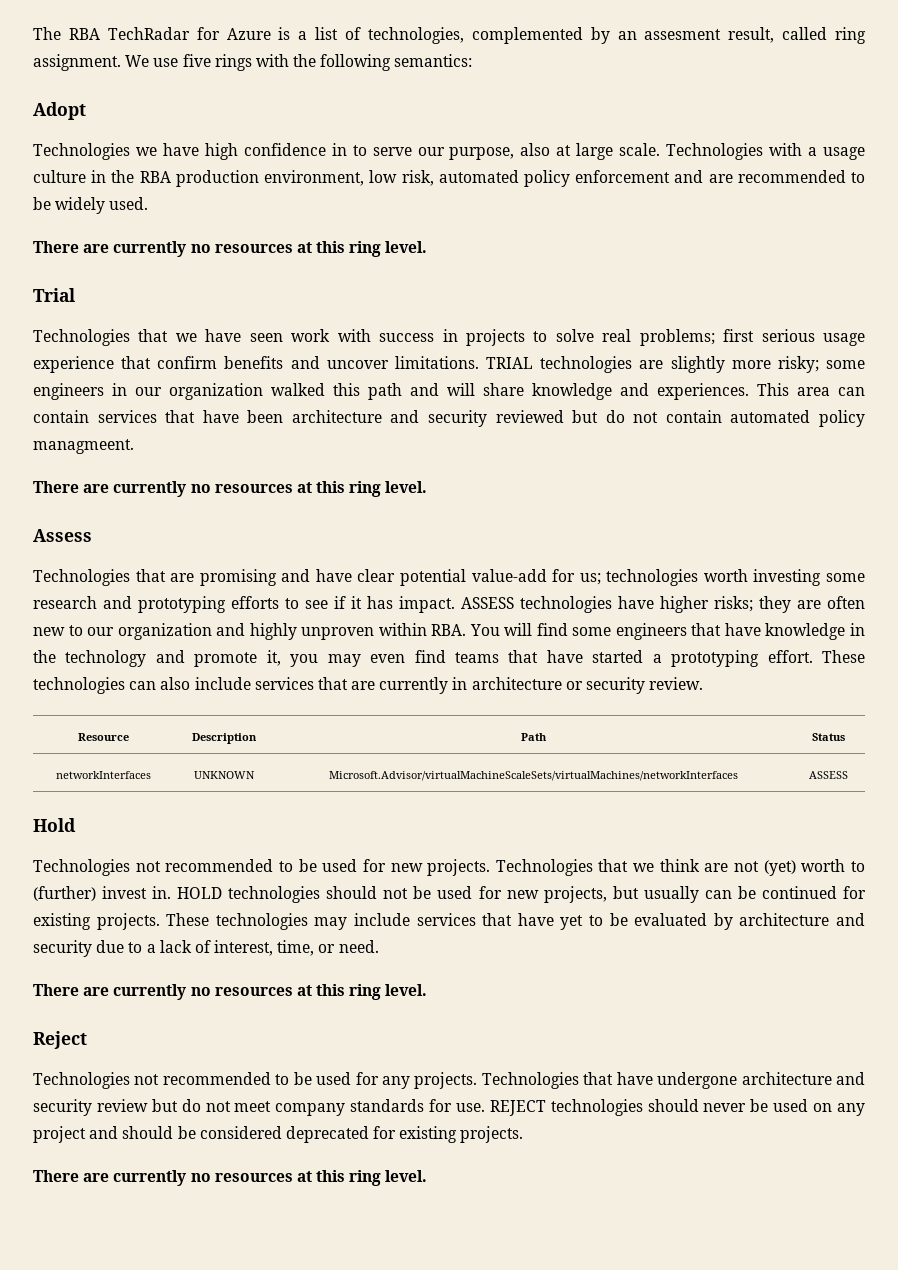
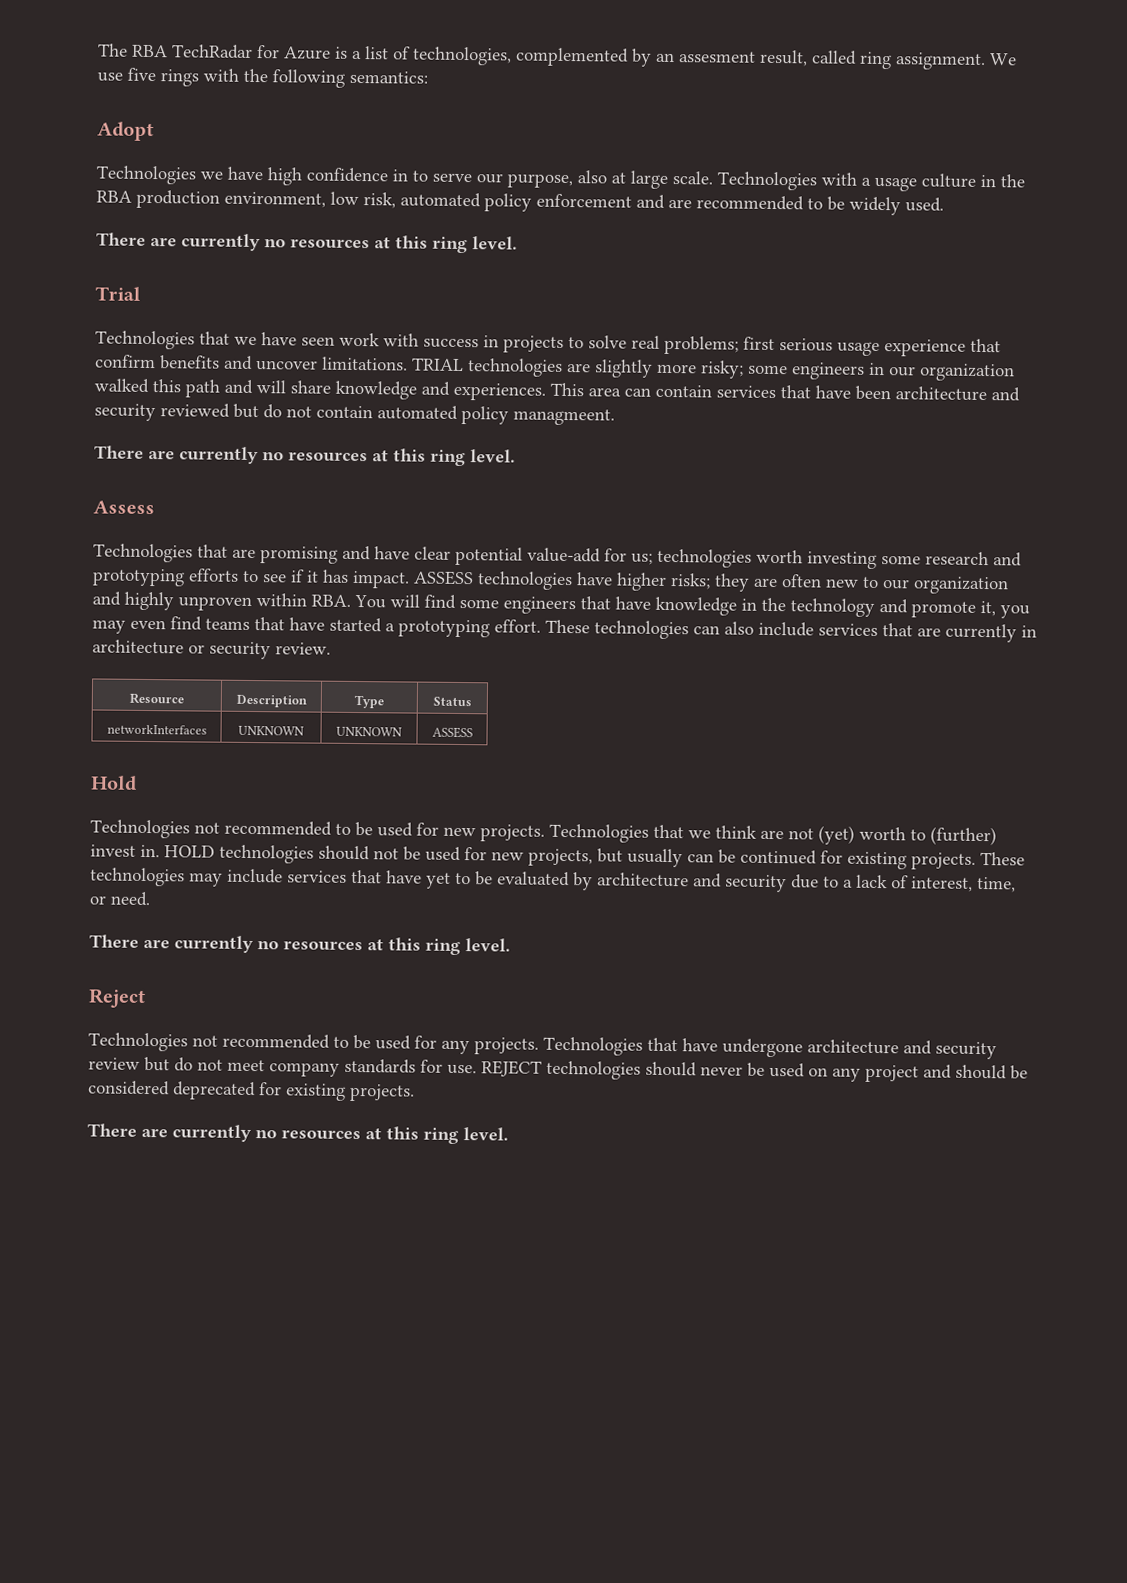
- Resource | Description | Path | Status
+ Resource | Description | Type | Status
- networkInterfaces | UNKNOWN | Microsoft.Advisor/virtualMachineScaleSets/virtualMachines/networkInterfaces | ASSESS
+ networkInterfaces | UNKNOWN | UNKNOWN | ASSESS

